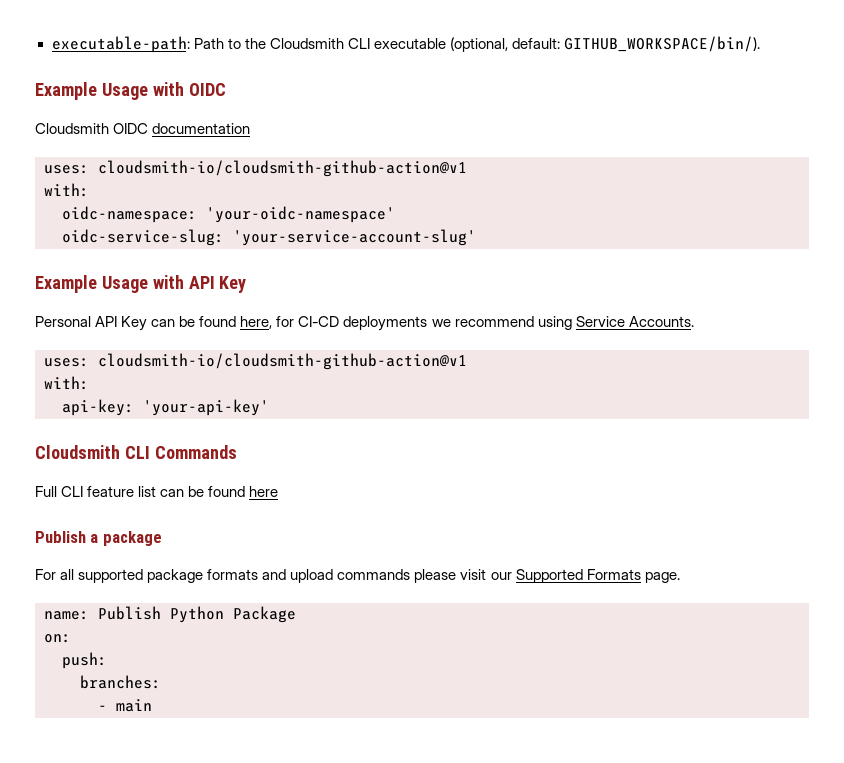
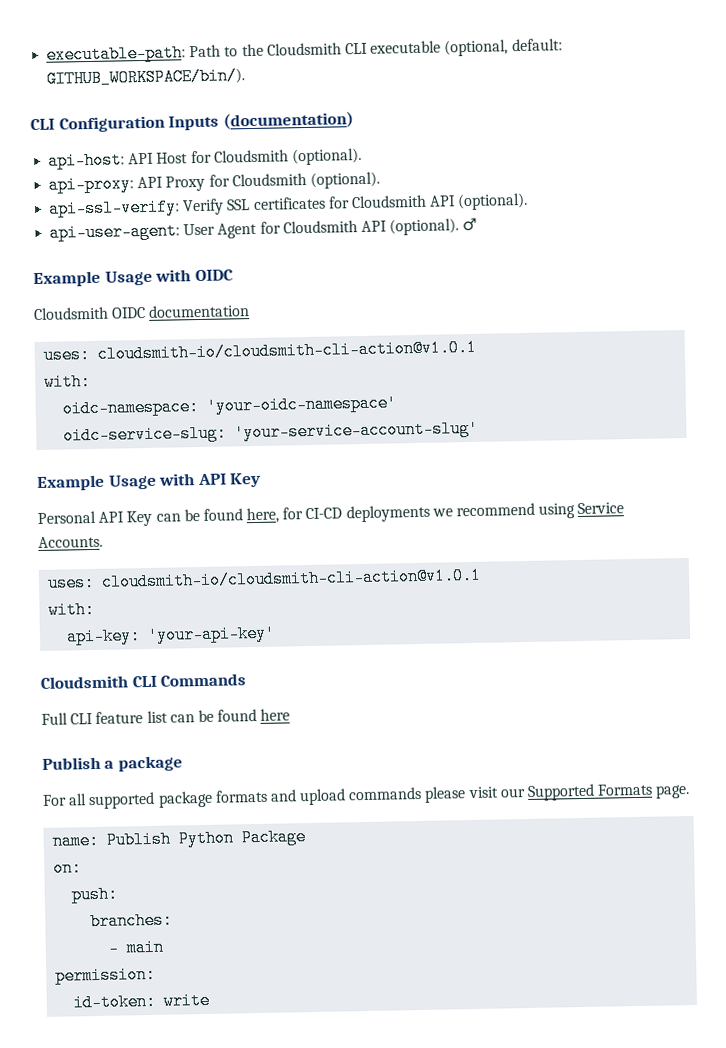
+ CLI Configuration Inputs (documentation)
+ api-host: API Host for Cloudsmith (optional).
+ api-proxy: API Proxy for Cloudsmith (optional).
+ api-ssl-verify: Verify SSL certificates for Cloudsmith API (optional).
+ api-user-agent: User Agent for Cloudsmith API (optional). ♂
  Cloudsmith OIDC documentation
- uses: cloudsmith-io/cloudsmith-github-action@v1
+ uses: cloudsmith-io/cloudsmith-cli-action@v1.0.1
  Personal API Key can be found here, for CI-CD deployments we recommend using Service Accounts.
- uses: cloudsmith-io/cloudsmith-github-action@v1
+ uses: cloudsmith-io/cloudsmith-cli-action@v1.0.1
+ permission:
+ id-token: write

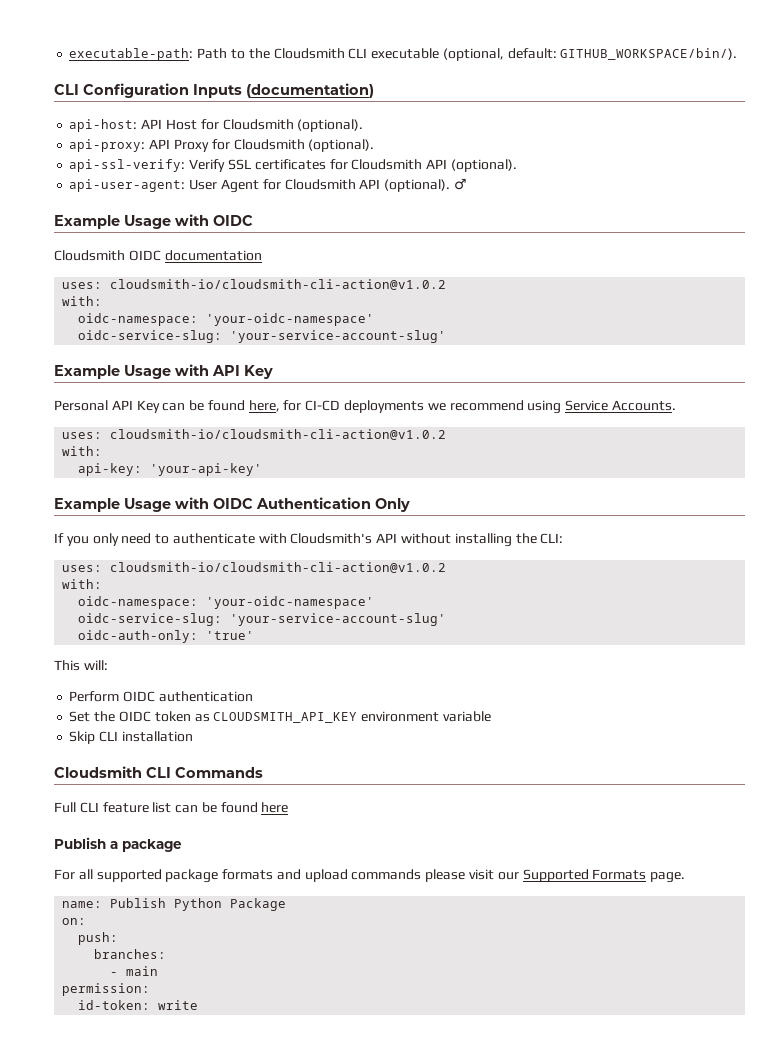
  Cloudsmith OIDC documentation
- uses: cloudsmith-io/cloudsmith-cli-action@v1.0.1
+ uses: cloudsmith-io/cloudsmith-cli-action@v1.0.2
  Personal API Key can be found here, for CI-CD deployments we recommend using Service Accounts.
- uses: cloudsmith-io/cloudsmith-cli-action@v1.0.1
+ uses: cloudsmith-io/cloudsmith-cli-action@v1.0.2
+ Example Usage with OIDC Authentication Only
+ If you only need to authenticate with Cloudsmith's API without installing the CLI:
+ uses: cloudsmith-io/cloudsmith-cli-action@v1.0.2
+ with:
+ oidc-namespace: 'your-oidc-namespace'
+ oidc-service-slug: 'your-service-account-slug'
+ oidc-auth-only: 'true'
+ This will:
+ Perform OIDC authentication
+ Set the OIDC token as CLOUDSMITH_API_KEY environment variable
+ Skip CLI installation

